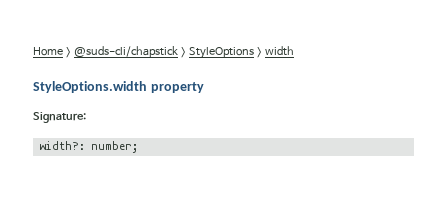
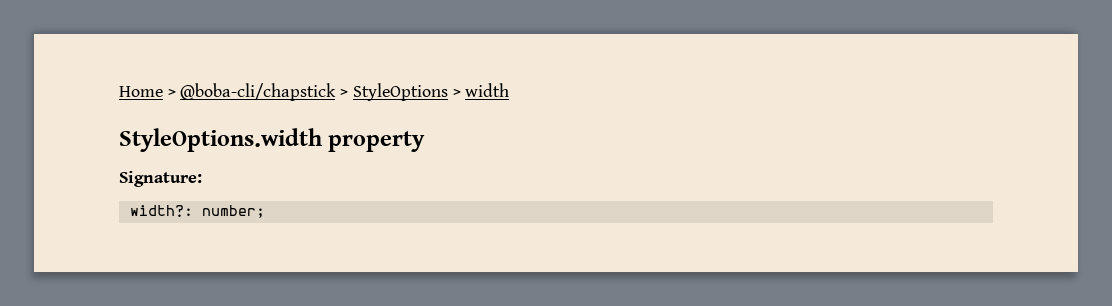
- Home > @suds-cli/chapstick > StyleOptions > width
+ Home > @boba-cli/chapstick > StyleOptions > width

